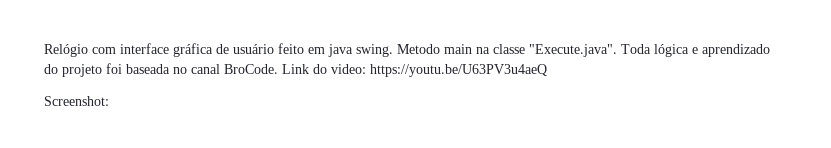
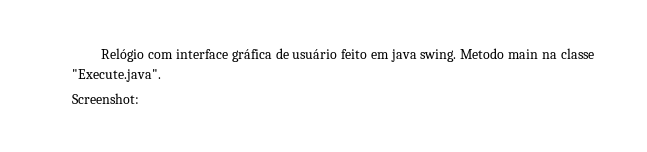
- Metodo main na classe "Execute.java". Toda lógica e aprendizado do projeto foi baseada no canal BroCode. Link do video: https://youtu.be/U63PV3u4aeQ
+ Metodo main na classe "Execute.java".

